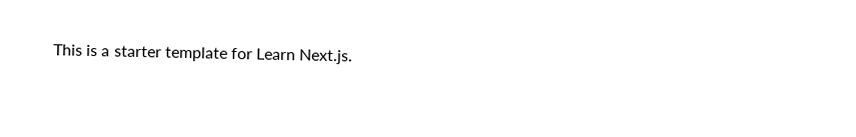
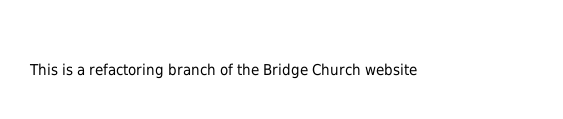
- This is a starter template for Learn Next.js.
+ This is a refactoring branch of the Bridge Church website

